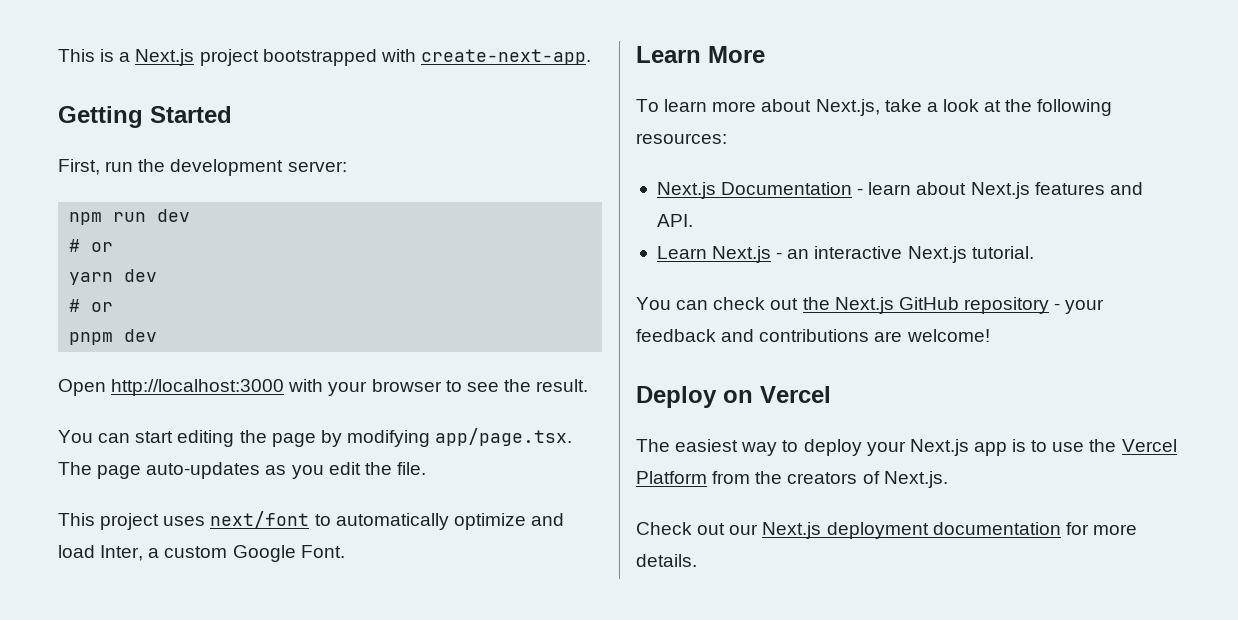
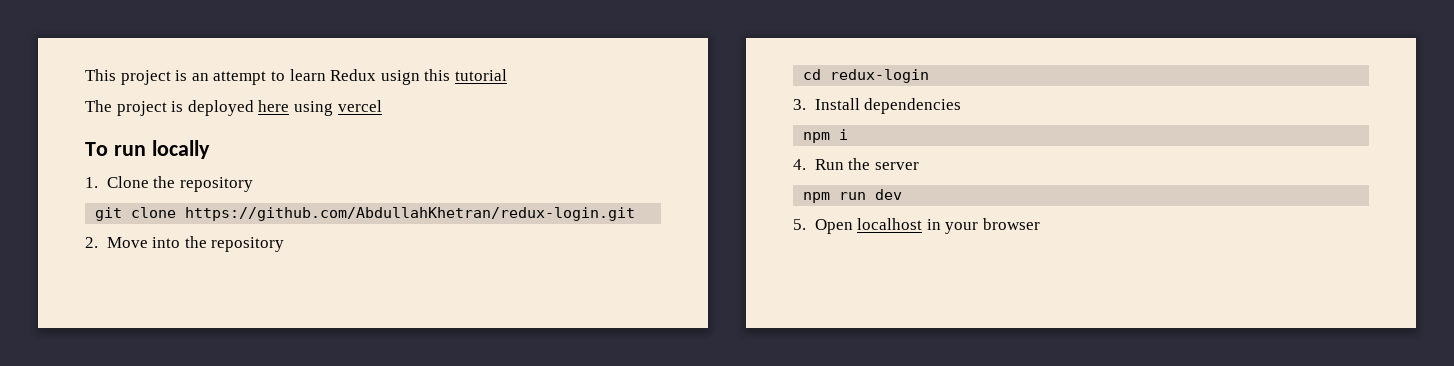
- This is a Next.js project bootstrapped with create-next-app.
- Getting Started
- First, run the development server:
+ This project is an attempt to learn Redux usign this tutorial
+ The project is deployed here using vercel
+ To run locally
+ 1. Clone the repository
+ git clone https://github.com/AbdullahKhetran/redux-login.git
+ 2. Move into the repository
+ cd redux-login
+ 3. Install dependencies
+ npm i
+ 4. Run the server
  npm run dev
- # or
- yarn dev
- # or
- pnpm dev
- Open http://localhost:3000 with your browser to see the result.
- You can start editing the page by modifying app/page.tsx. The page auto-updates as you edit the file.
- This project uses next/font to automatically optimize and load Inter, a custom Google Font.
- Learn More
- To learn more about Next.js, take a look at the following resources:
- Next.js Documentation - learn about Next.js features and API.
- Learn Next.js - an interactive Next.js tutorial.
- You can check out the Next.js GitHub repository - your feedback and contributions are welcome!
- Deploy on Vercel
- The easiest way to deploy your Next.js app is to use the Vercel Platform from the creators of Next.js.
- Check out our Next.js deployment documentation for more details.
+ 5. Open localhost in your browser

